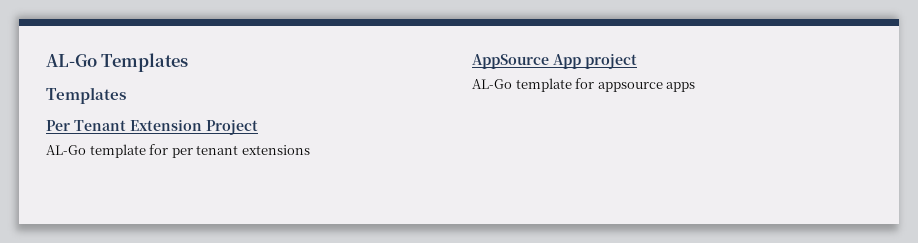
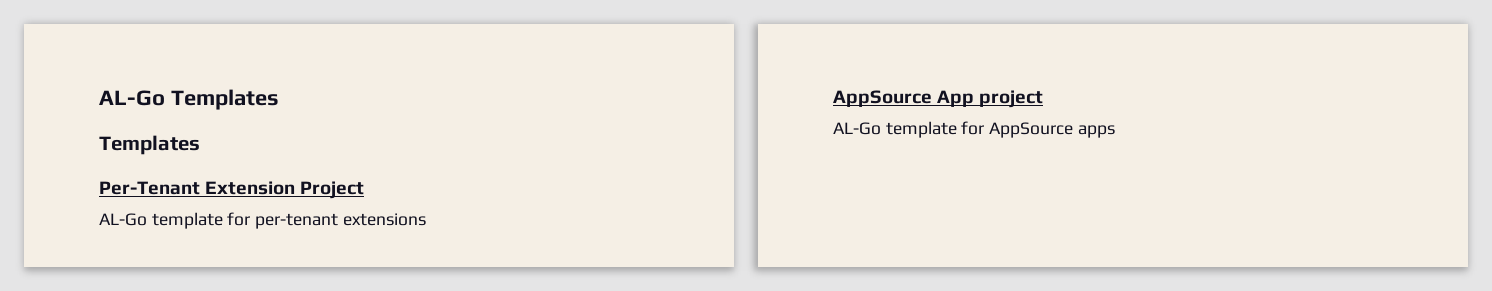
- Per Tenant Extension Project
+ Per-Tenant Extension Project
- AL-Go template for per tenant extensions
+ AL-Go template for per-tenant extensions
- AL-Go template for appsource apps
+ AL-Go template for AppSource apps

